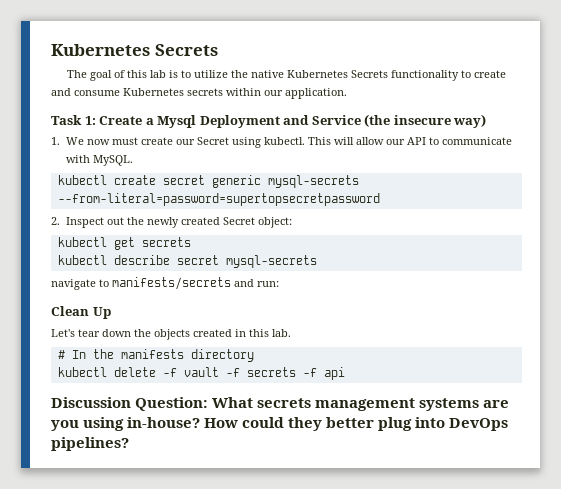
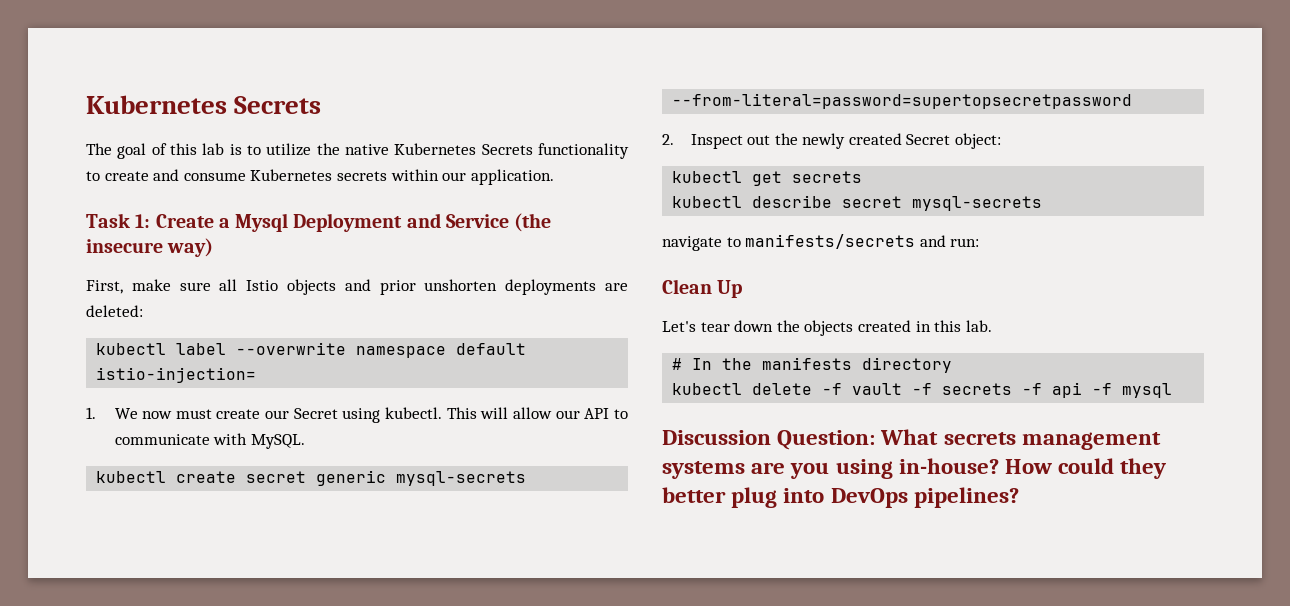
+ First, make sure all Istio objects and prior unshorten deployments are deleted:
+ kubectl label --overwrite namespace default istio-injection=
- kubectl delete -f vault -f secrets -f api
+ kubectl delete -f vault -f secrets -f api -f mysql

